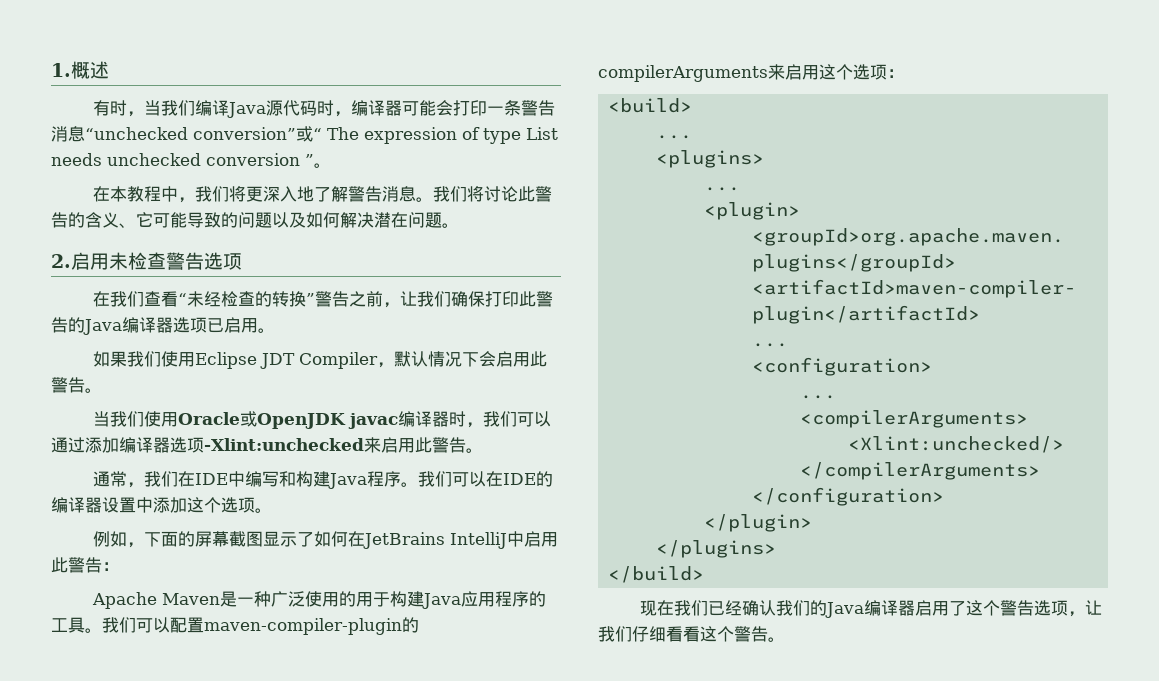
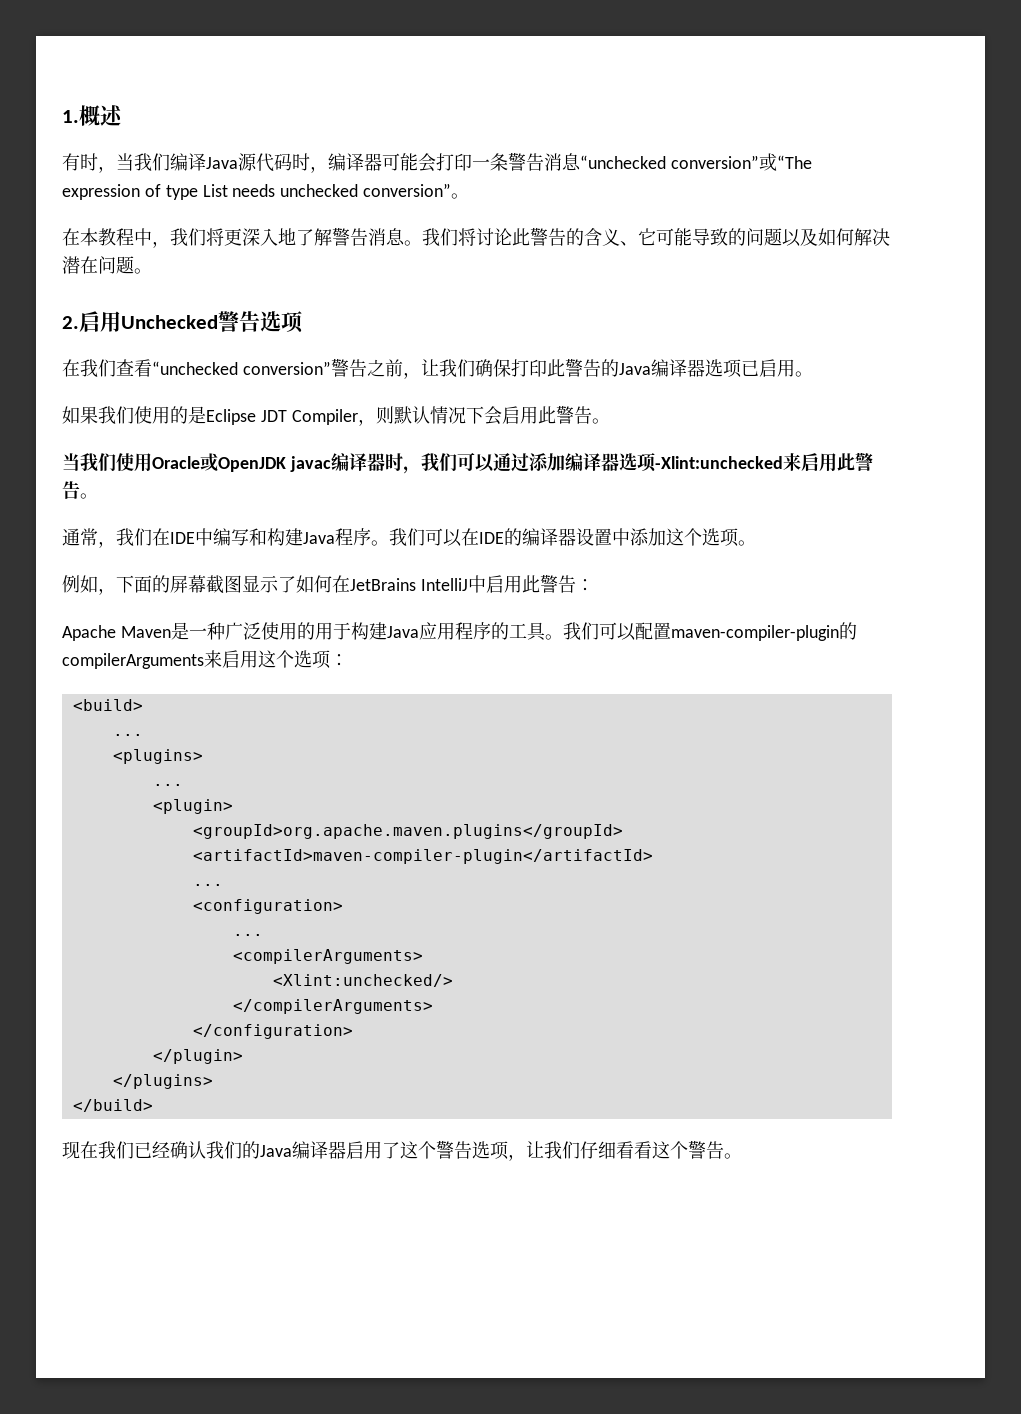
- 有时，当我们编译Java源代码时，编译器可能会打印一条警告消息“unchecked conversion”或“ The expression of type List needs unchecked conversion ”。
+ 有时，当我们编译Java源代码时，编译器可能会打印一条警告消息“unchecked conversion”或“The expression of type List needs unchecked conversion”。
- 2.启用未检查警告选项
+ 2.启用Unchecked警告选项
- 在我们查看“未经检查的转换”警告之前，让我们确保打印此警告的Java编译器选项已启用。
+ 在我们查看“unchecked conversion”警告之前，让我们确保打印此警告的Java编译器选项已启用。
- 如果我们使用Eclipse JDT Compiler，默认情况下会启用此警告。
+ 如果我们使用的是Eclipse JDT Compiler，则默认情况下会启用此警告。

